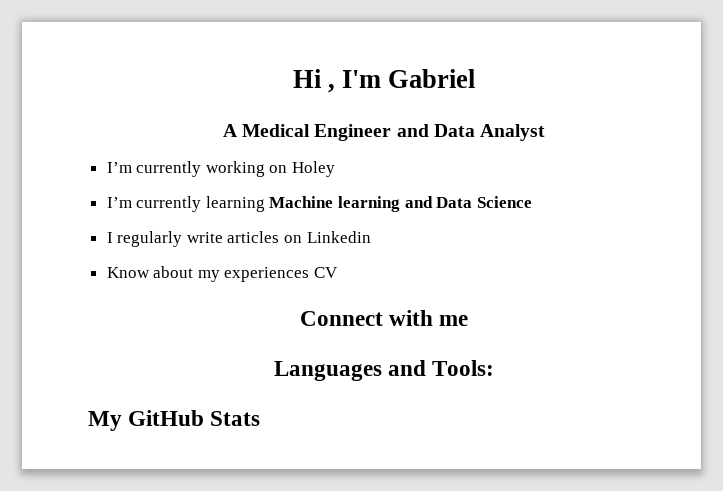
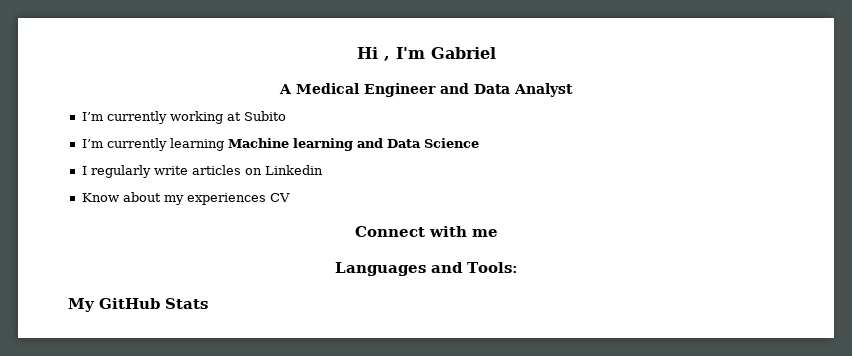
- I’m currently working on Holey
+ I’m currently working at Subito

